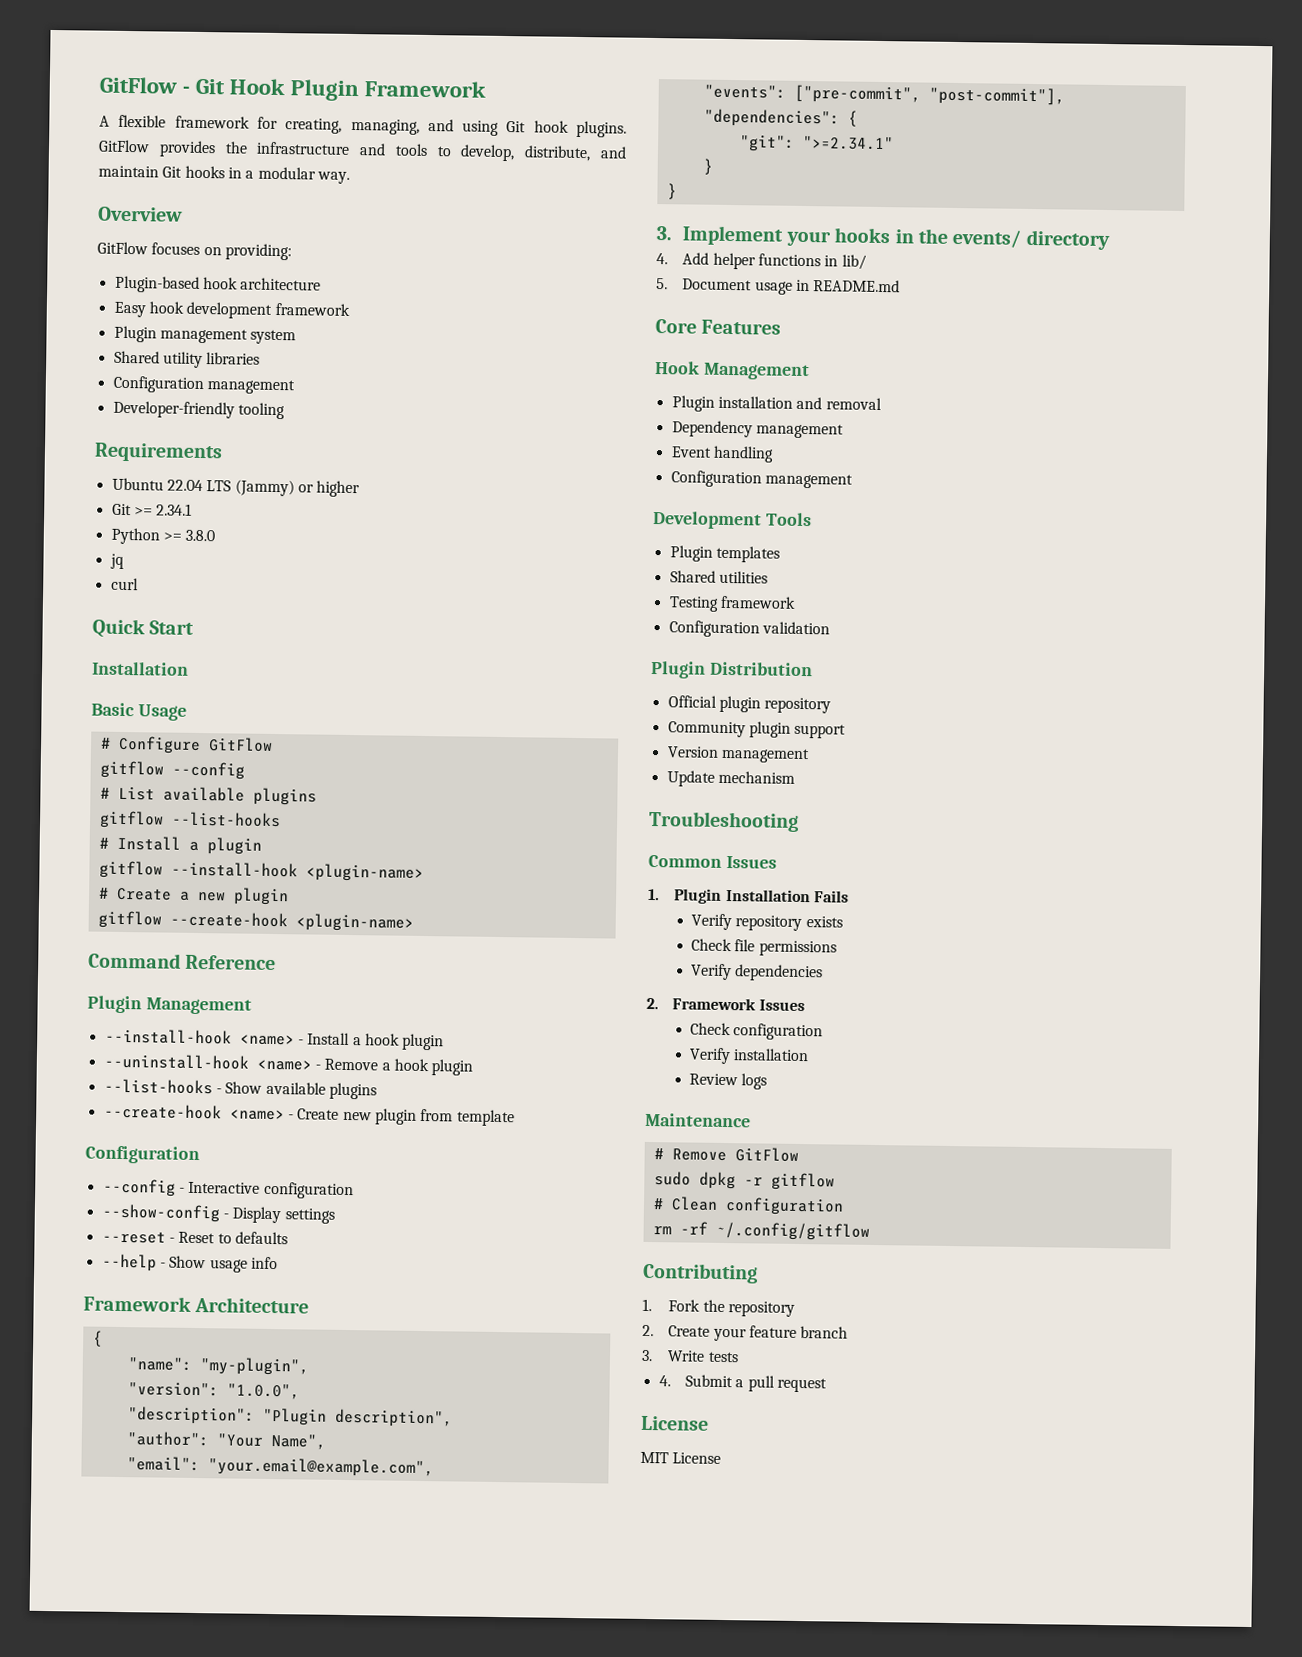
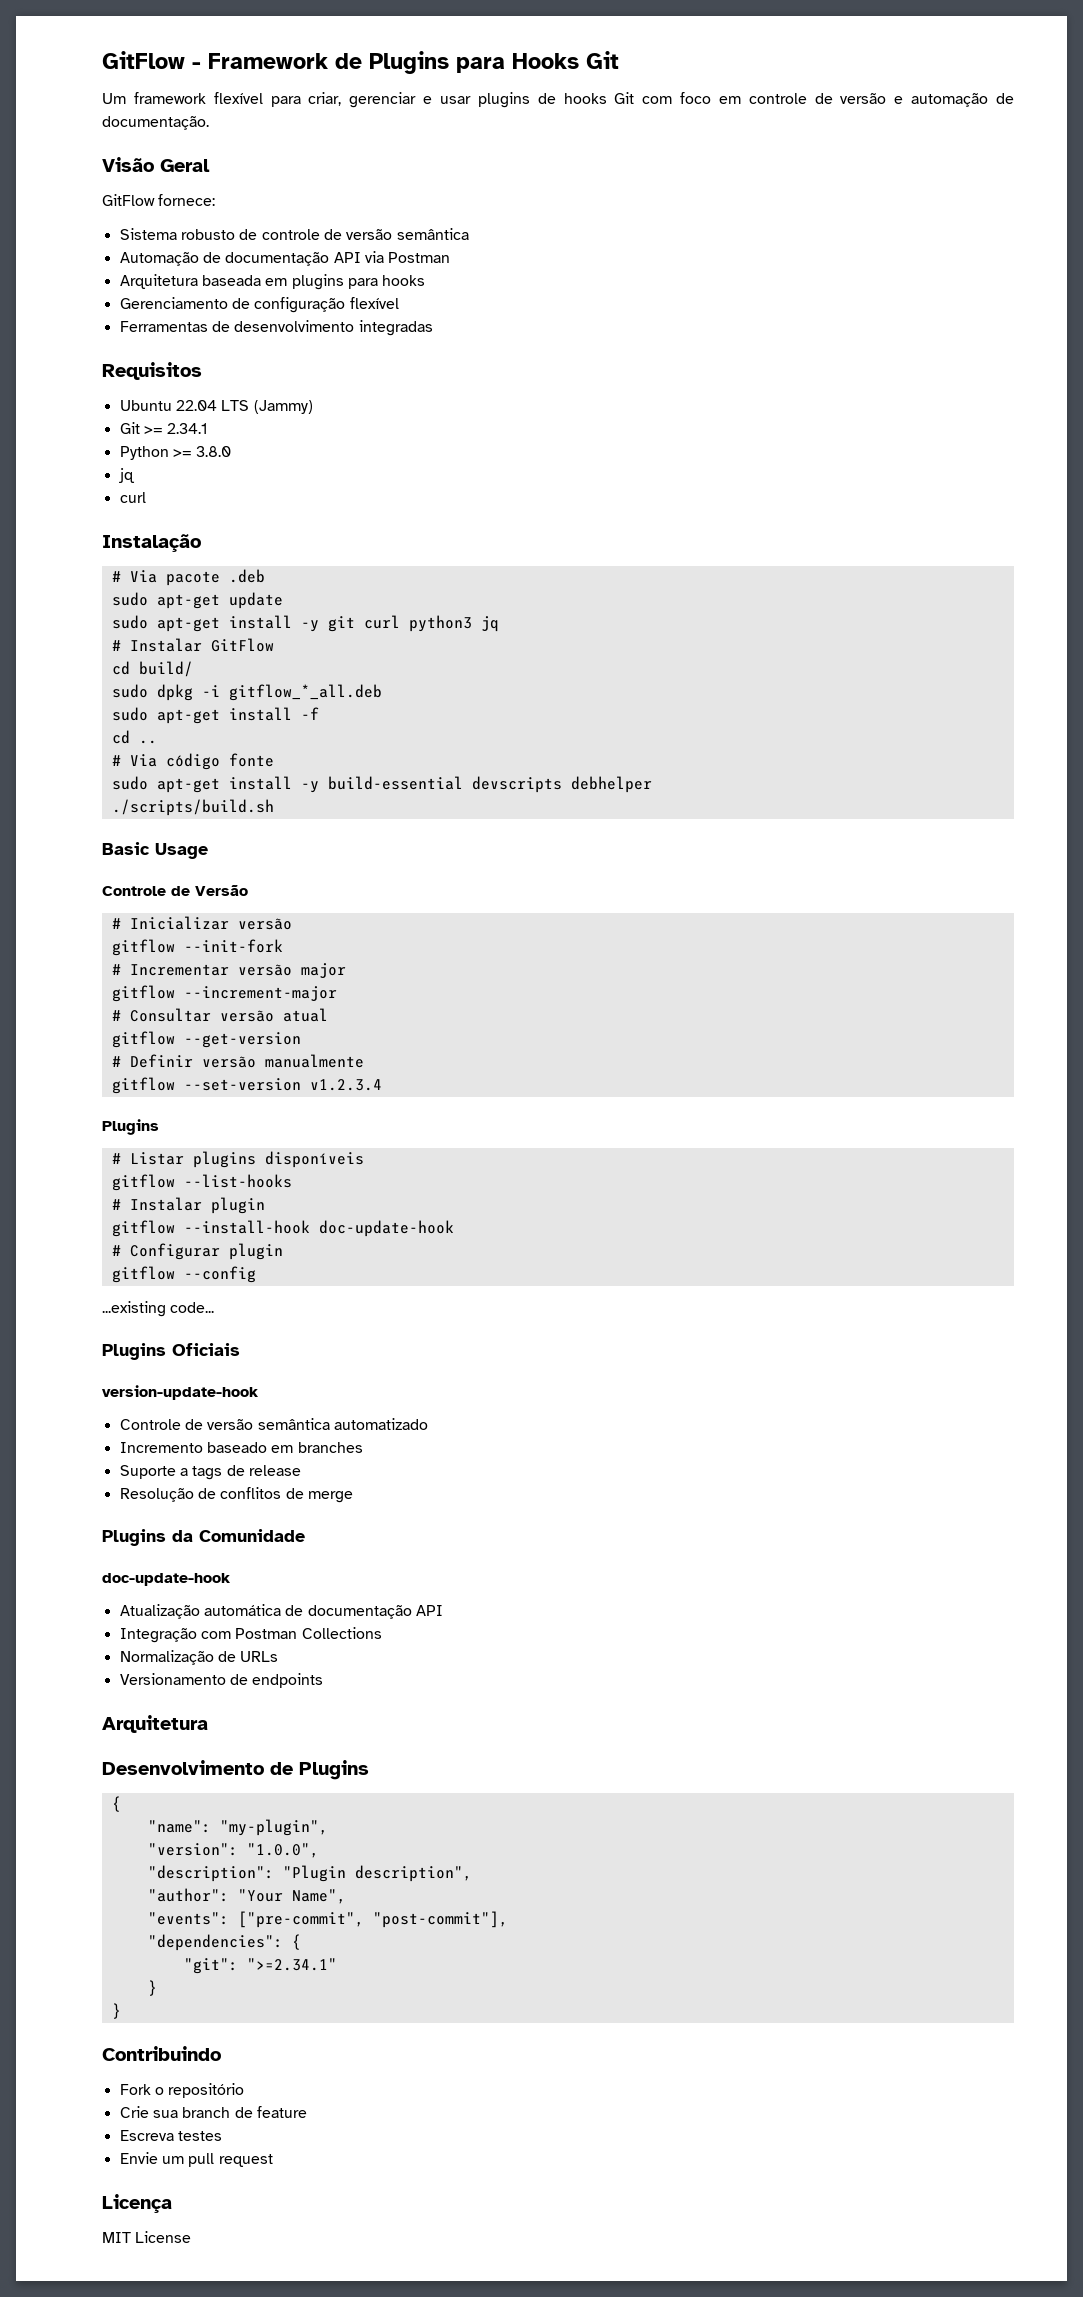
- GitFlow - Git Hook Plugin Framework
- A flexible framework for creating, managing, and using Git hook plugins. GitFlow provides the infrastructure and tools to develop, distribute, and maintain Git hooks in a modular way.
- Overview
- GitFlow focuses on providing:
- Plugin-based hook architecture
- Easy hook development framework
- Plugin management system
- Shared utility libraries
- Configuration management
- Developer-friendly tooling
- Requirements
+ GitFlow - Framework de Plugins para Hooks Git
+ Um framework flexível para criar, gerenciar e usar plugins de hooks Git com foco em controle de versão e automação de documentação.
+ Visão Geral
+ GitFlow fornece:
+ Sistema robusto de controle de versão semântica
+ Automação de documentação API via Postman
+ Arquitetura baseada em plugins para hooks
+ Gerenciamento de configuração flexível
+ Ferramentas de desenvolvimento integradas
+ Requisitos
- Ubuntu 22.04 LTS (Jammy) or higher
+ Ubuntu 22.04 LTS (Jammy)
- Quick Start
- Installation
+ Instalação
+ # Via pacote .deb
+ sudo apt-get update
+ sudo apt-get install -y git curl python3 jq
+ # Instalar GitFlow
+ cd build/
+ sudo dpkg -i gitflow_*_all.deb
+ sudo apt-get install -f
+ cd ..
+ # Via código fonte
+ sudo apt-get install -y build-essential devscripts debhelper
+ ./scripts/build.sh
- # Configure GitFlow
- gitflow --config
- # List available plugins
+ Controle de Versão
+ # Inicializar versão
+ gitflow --init-fork
+ # Incrementar versão major
+ gitflow --increment-major
+ # Consultar versão atual
+ gitflow --get-version
+ # Definir versão manualmente
+ gitflow --set-version v1.2.3.4
+ Plugins
+ # Listar plugins disponíveis
- # Install a plugin
+ # Instalar plugin
- gitflow --install-hook <plugin-name>
- # Create a new plugin
- gitflow --create-hook <plugin-name>
- Command Reference
- Plugin Management
- --install-hook <name> - Install a hook plugin
- --uninstall-hook <name> - Remove a hook plugin
- --list-hooks - Show available plugins
- --create-hook <name> - Create new plugin from template
- Configuration
- --config - Interactive configuration
- --show-config - Display settings
- --reset - Reset to defaults
- --help - Show usage info
- Framework Architecture
+ gitflow --install-hook doc-update-hook
+ # Configurar plugin
+ gitflow --config
+ ...existing code...
+ Plugins Oficiais
+ version-update-hook
+ Controle de versão semântica automatizado
+ Incremento baseado em branches
+ Suporte a tags de release
+ Resolução de conflitos de merge
+ Plugins da Comunidade
+ doc-update-hook
+ Atualização automática de documentação API
+ Integração com Postman Collections
+ Normalização de URLs
+ Versionamento de endpoints
+ Arquitetura
+ Desenvolvimento de Plugins
- "email": "your.email@example.com",
- 3. Implement your hooks in the events/ directory
- 4. Add helper functions in lib/
- 5. Document usage in README.md
- Core Features
- Hook Management
- Plugin installation and removal
- Dependency management
- Event handling
- Configuration management
- Development Tools
- Plugin templates
- Shared utilities
- Testing framework
- Configuration validation
- Plugin Distribution
- Official plugin repository
- Community plugin support
- Version management
- Update mechanism
- Troubleshooting
- Common Issues
- 1. Plugin Installation Fails
- Verify repository exists
- Check file permissions
- Verify dependencies
- 2. Framework Issues
- Check configuration
- Verify installation
- Review logs
- Maintenance
- # Remove GitFlow
- sudo dpkg -r gitflow
- # Clean configuration
- rm -rf ~/.config/gitflow
- Contributing
- 1. Fork the repository
- 2. Create your feature branch
- 3. Write tests
- 4. Submit a pull request
- License
+ Contribuindo
+ Fork o repositório
+ Crie sua branch de feature
+ Escreva testes
+ Envie um pull request
+ Licença

